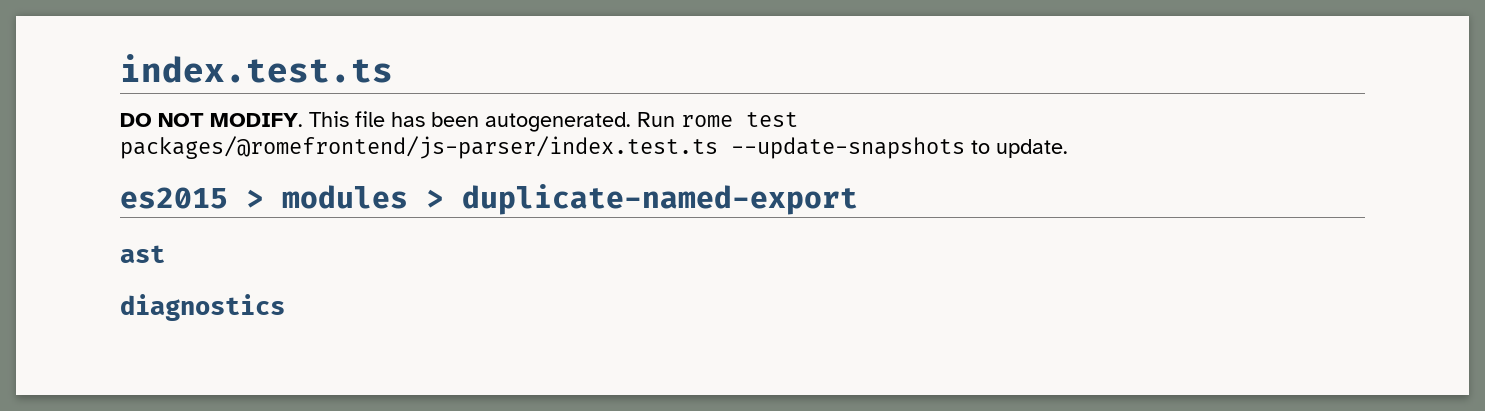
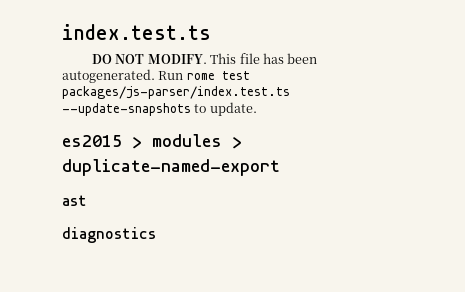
- Run rome test packages/@romefrontend/js-parser/index.test.ts --update-snapshots to update.
+ Run rome test packages/js-parser/index.test.ts --update-snapshots to update.

